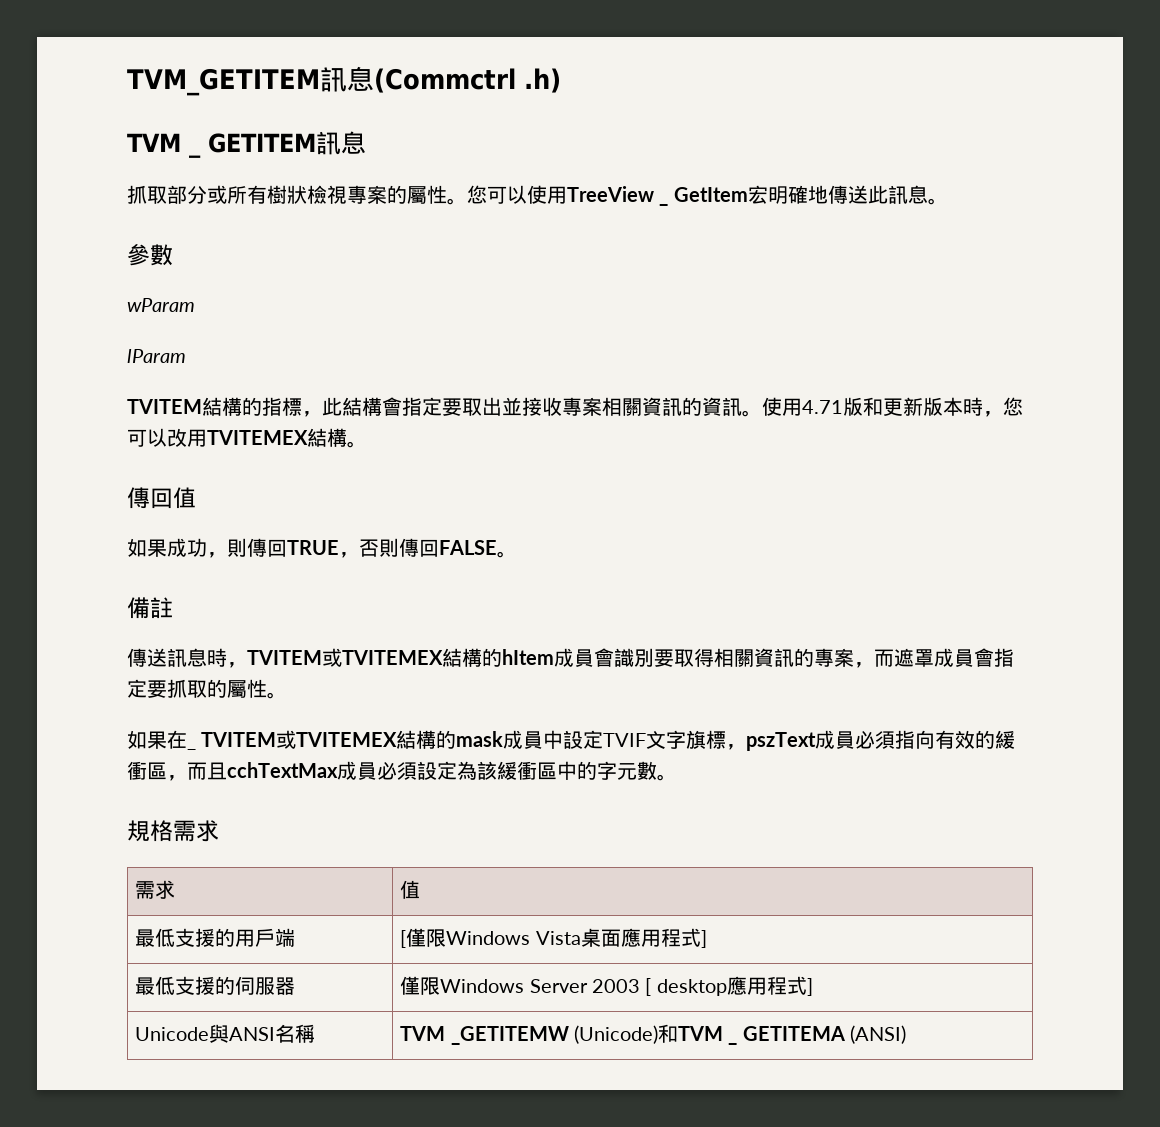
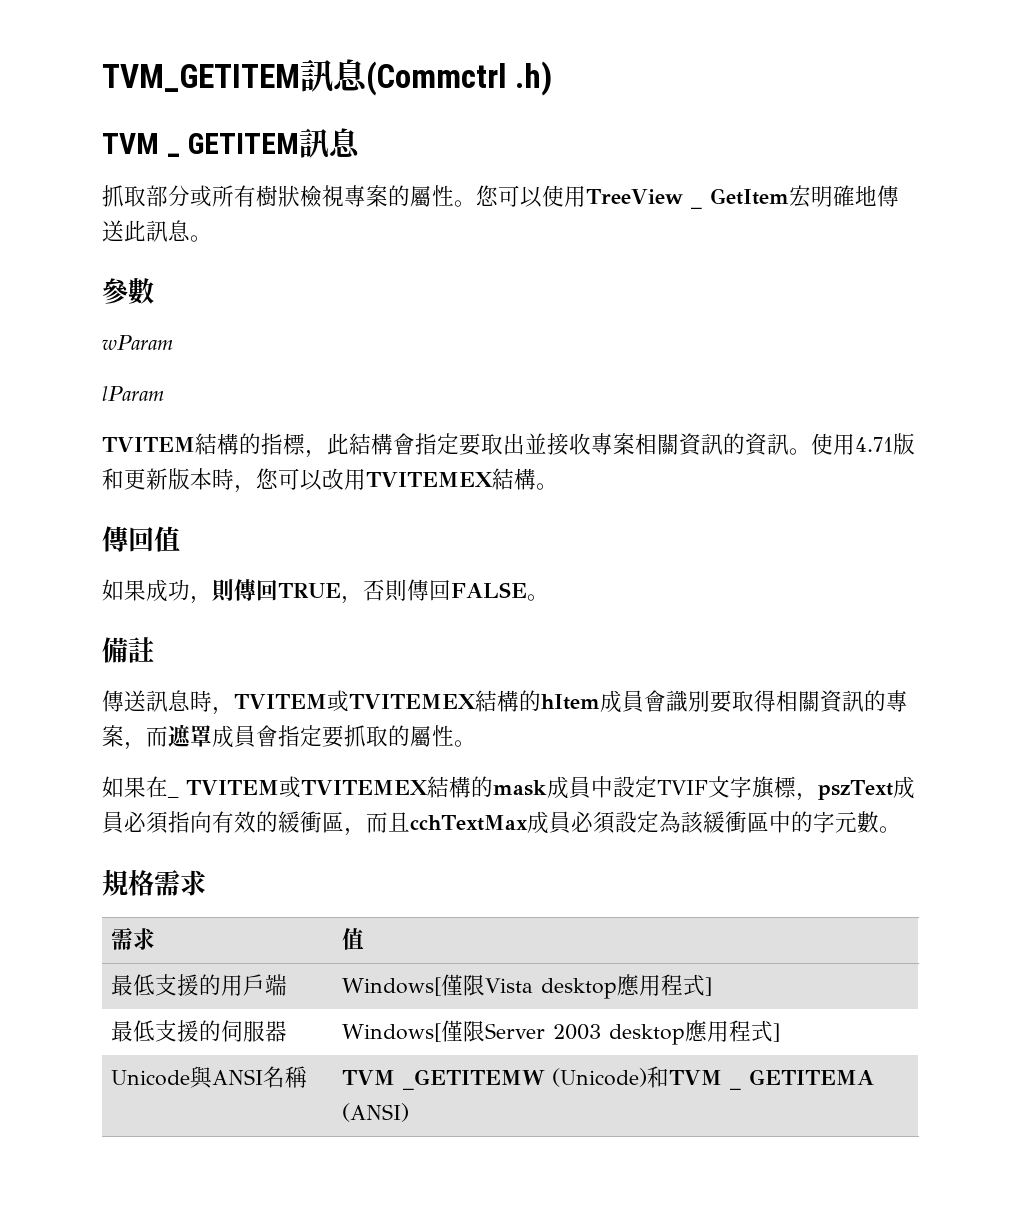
- 最低支援的用戶端 | [僅限Windows Vista桌面應用程式]
+ 最低支援的用戶端 | Windows[僅限Vista desktop應用程式]
- 最低支援的伺服器 | 僅限Windows Server 2003 [ desktop應用程式]
+ 最低支援的伺服器 | Windows[僅限Server 2003 desktop應用程式]

